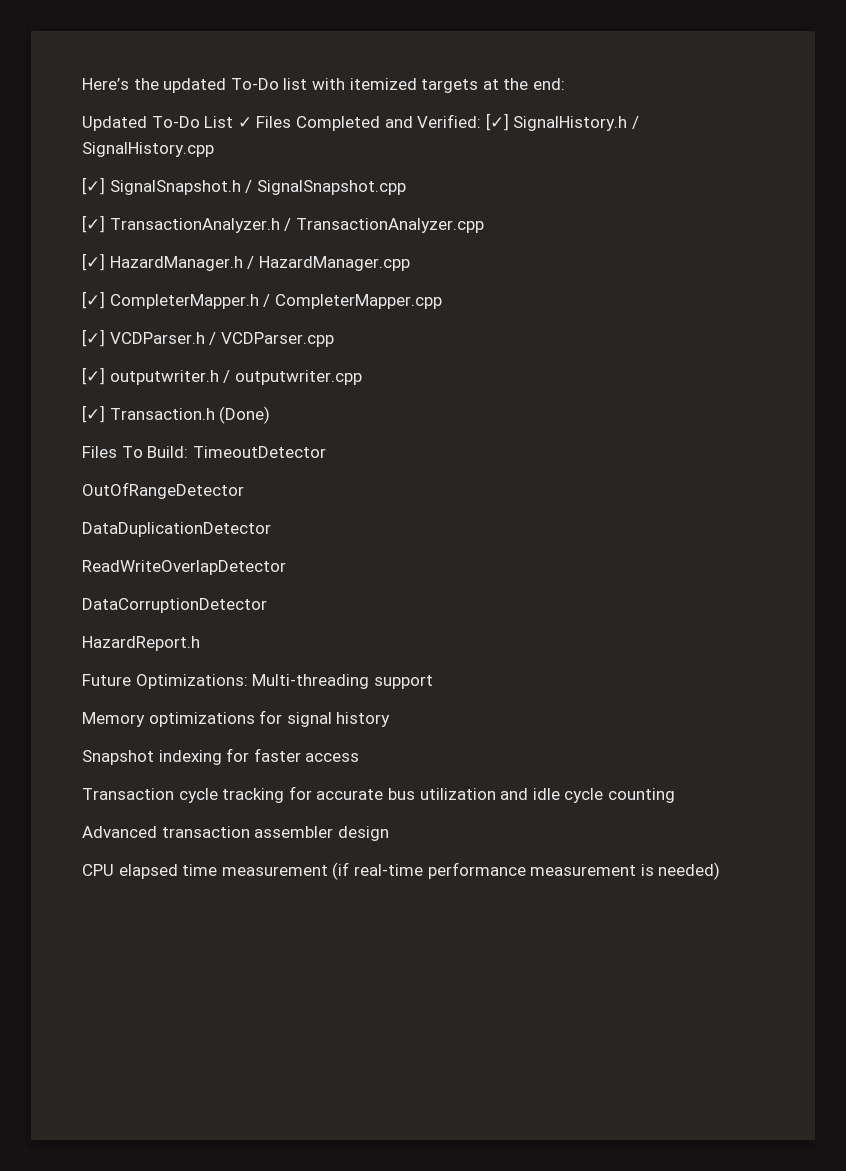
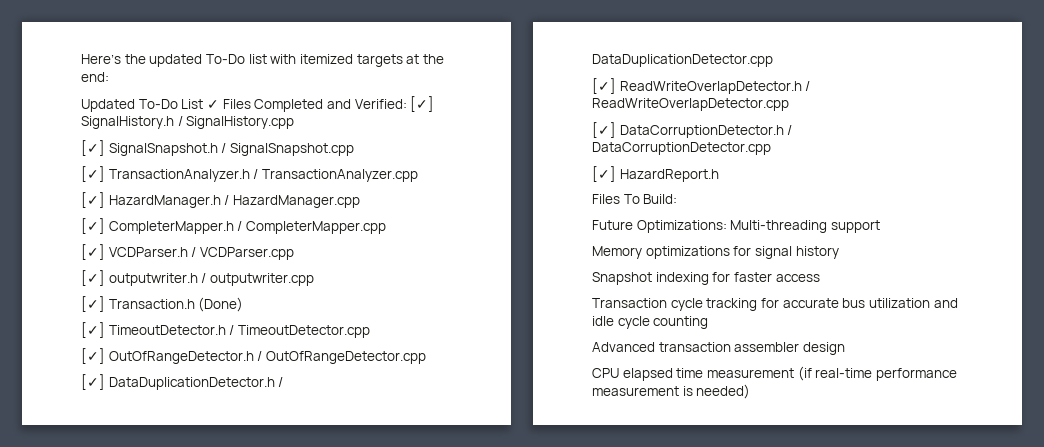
- Files To Build: TimeoutDetector
- OutOfRangeDetector
- DataDuplicationDetector
- ReadWriteOverlapDetector
- DataCorruptionDetector
- HazardReport.h
+ [✓] TimeoutDetector.h / TimeoutDetector.cpp
+ [✓] OutOfRangeDetector.h / OutOfRangeDetector.cpp
+ [✓] DataDuplicationDetector.h / DataDuplicationDetector.cpp
+ [✓] ReadWriteOverlapDetector.h / ReadWriteOverlapDetector.cpp
+ [✓] DataCorruptionDetector.h / DataCorruptionDetector.cpp
+ [✓] HazardReport.h
+ Files To Build:

